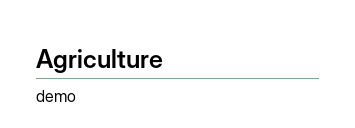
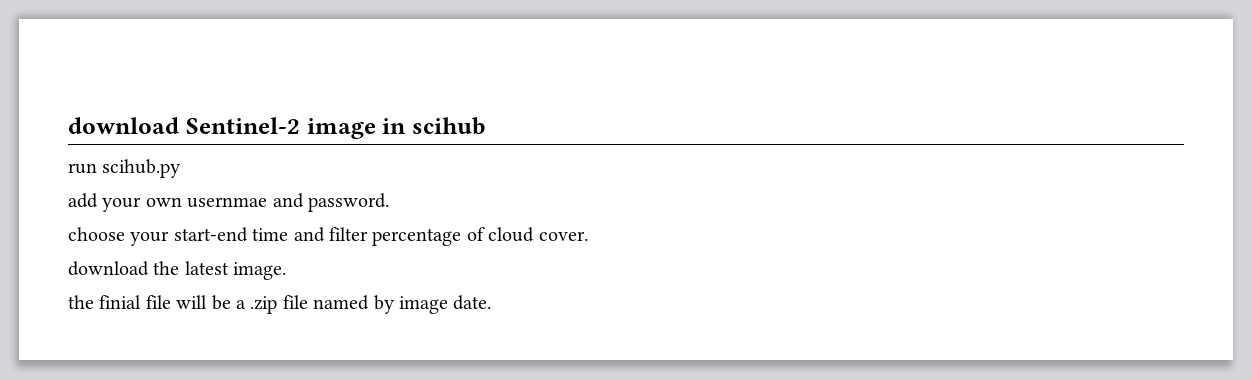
- Agriculture
- demo
+ download Sentinel-2 image in scihub
+ run scihub.py
+ add your own usernmae and password.
+ choose your start-end time and filter percentage of cloud cover.
+ download the latest image.
+ the finial file will be a .zip file named by image date.

